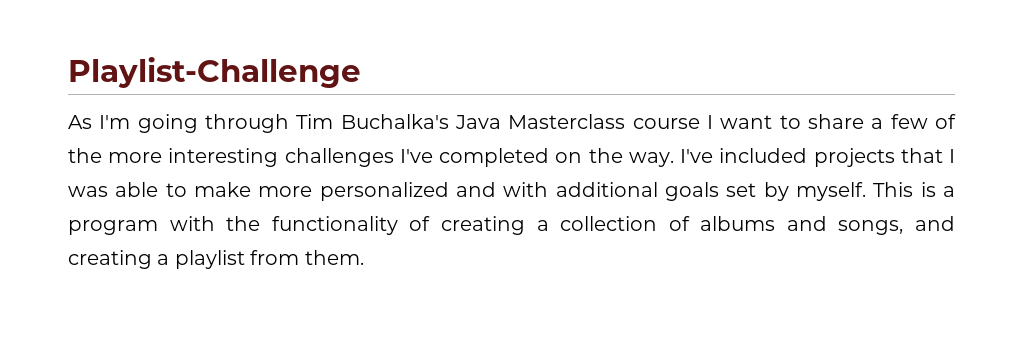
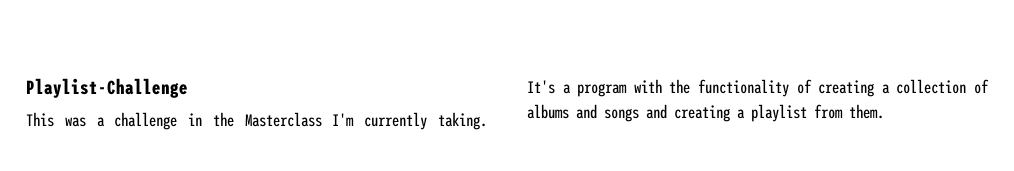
- As I'm going through Tim Buchalka's Java Masterclass course I want to share a few of the more interesting challenges I've completed on the way. I've included projects that I was able to make more personalized and with additional goals set by myself. This is a program with the functionality of creating a collection of albums and songs, and creating a playlist from them.
+ This was a challenge in the Masterclass I'm currently taking. It's a program with the functionality of creating a collection of albums and songs and creating a playlist from them.

